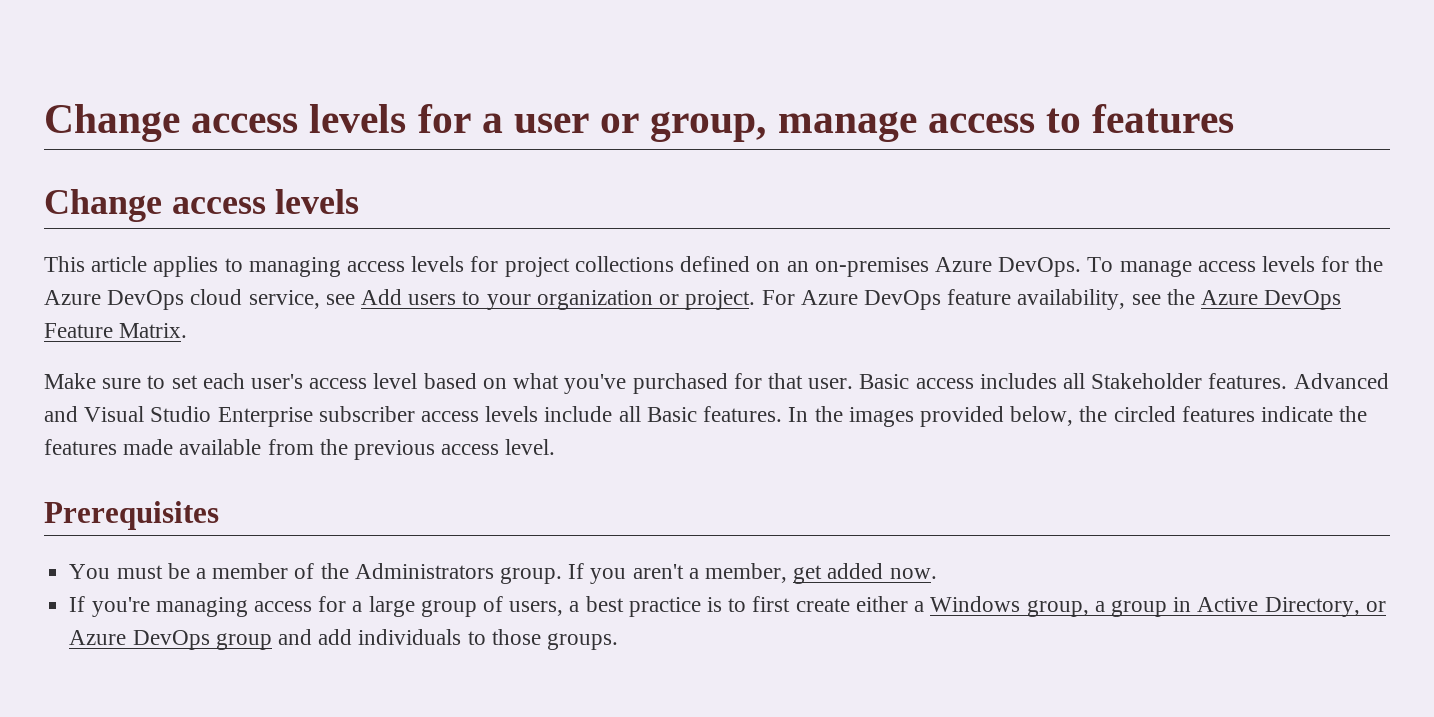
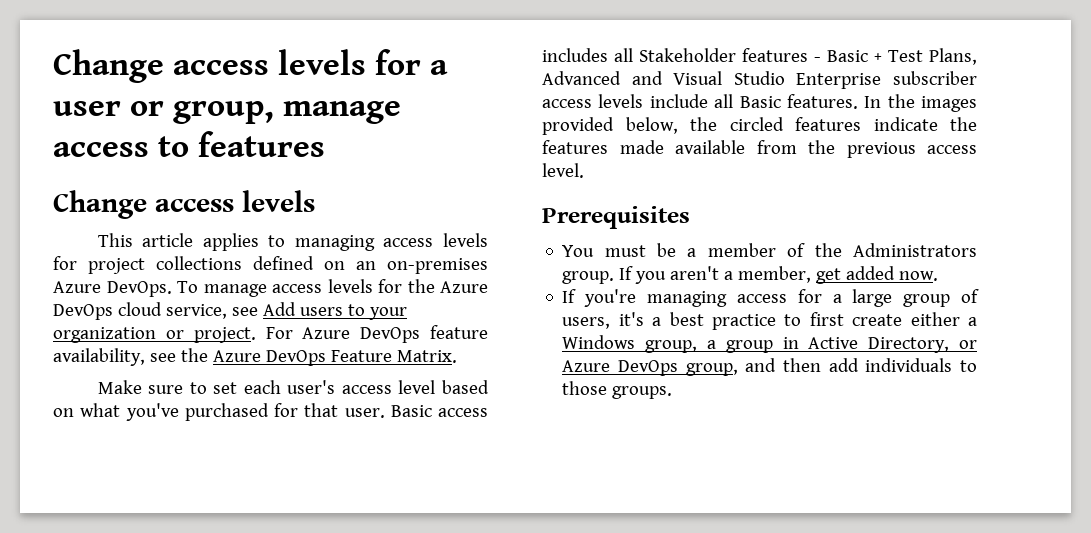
- Basic access includes all Stakeholder features. Advanced and Visual Studio Enterprise subscriber access levels include all Basic features.
+ Basic access includes all Stakeholder features - Basic + Test Plans, Advanced and Visual Studio Enterprise subscriber access levels include all Basic features.
- If you're managing access for a large group of users, a best practice is to first create either a Windows group, a group in Active Directory, or Azure DevOps group and add individuals to those groups.
+ If you're managing access for a large group of users, it's a best practice to first create either a Windows group, a group in Active Directory, or Azure DevOps group, and then add individuals to those groups.

